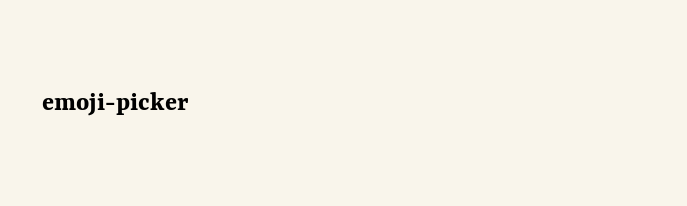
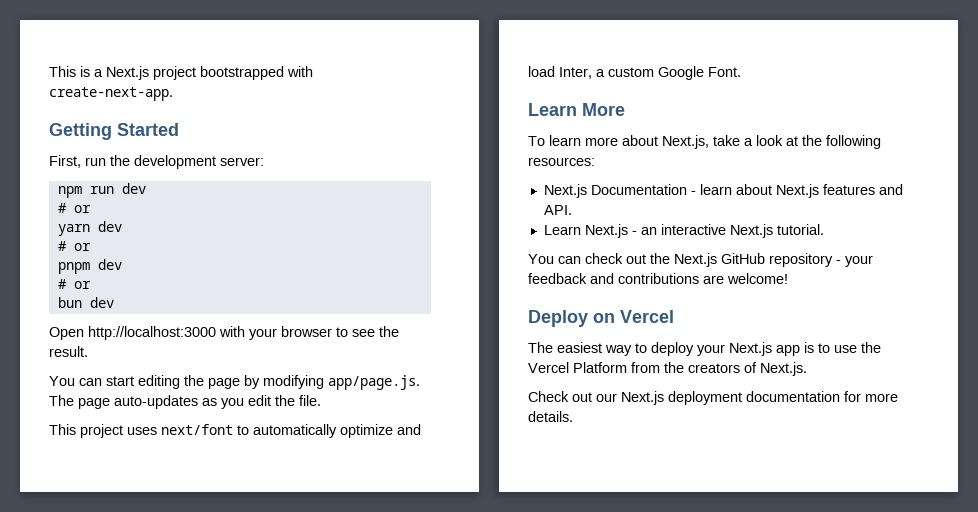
- emoji-picker
+ This is a Next.js project bootstrapped with create-next-app.
+ Getting Started
+ First, run the development server:
+ npm run dev
+ # or
+ yarn dev
+ # or
+ pnpm dev
+ # or
+ bun dev
+ Open http://localhost:3000 with your browser to see the result.
+ You can start editing the page by modifying app/page.js. The page auto-updates as you edit the file.
+ This project uses next/font to automatically optimize and load Inter, a custom Google Font.
+ Learn More
+ To learn more about Next.js, take a look at the following resources:
+ Next.js Documentation - learn about Next.js features and API.
+ Learn Next.js - an interactive Next.js tutorial.
+ You can check out the Next.js GitHub repository - your feedback and contributions are welcome!
+ Deploy on Vercel
+ The easiest way to deploy your Next.js app is to use the Vercel Platform from the creators of Next.js.
+ Check out our Next.js deployment documentation for more details.

